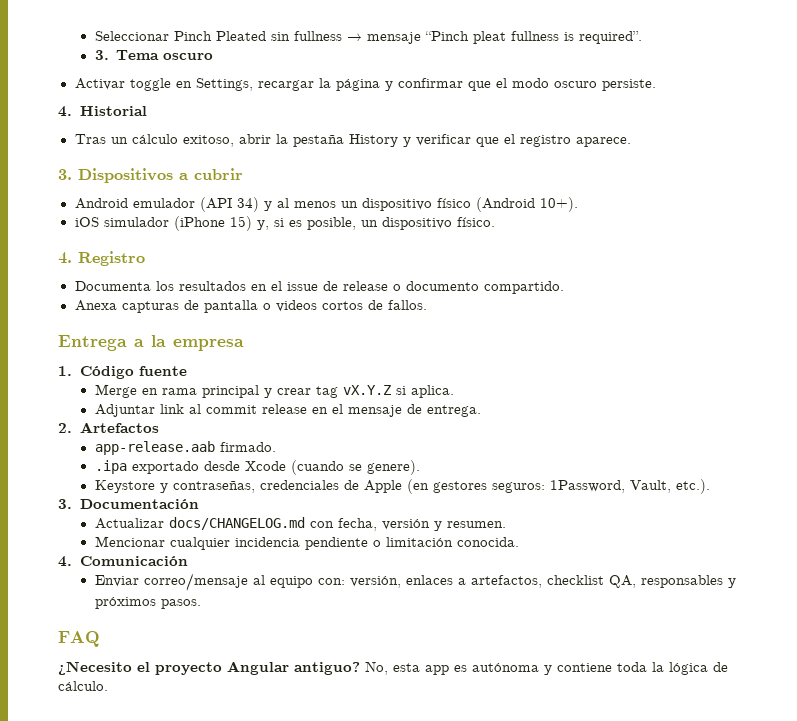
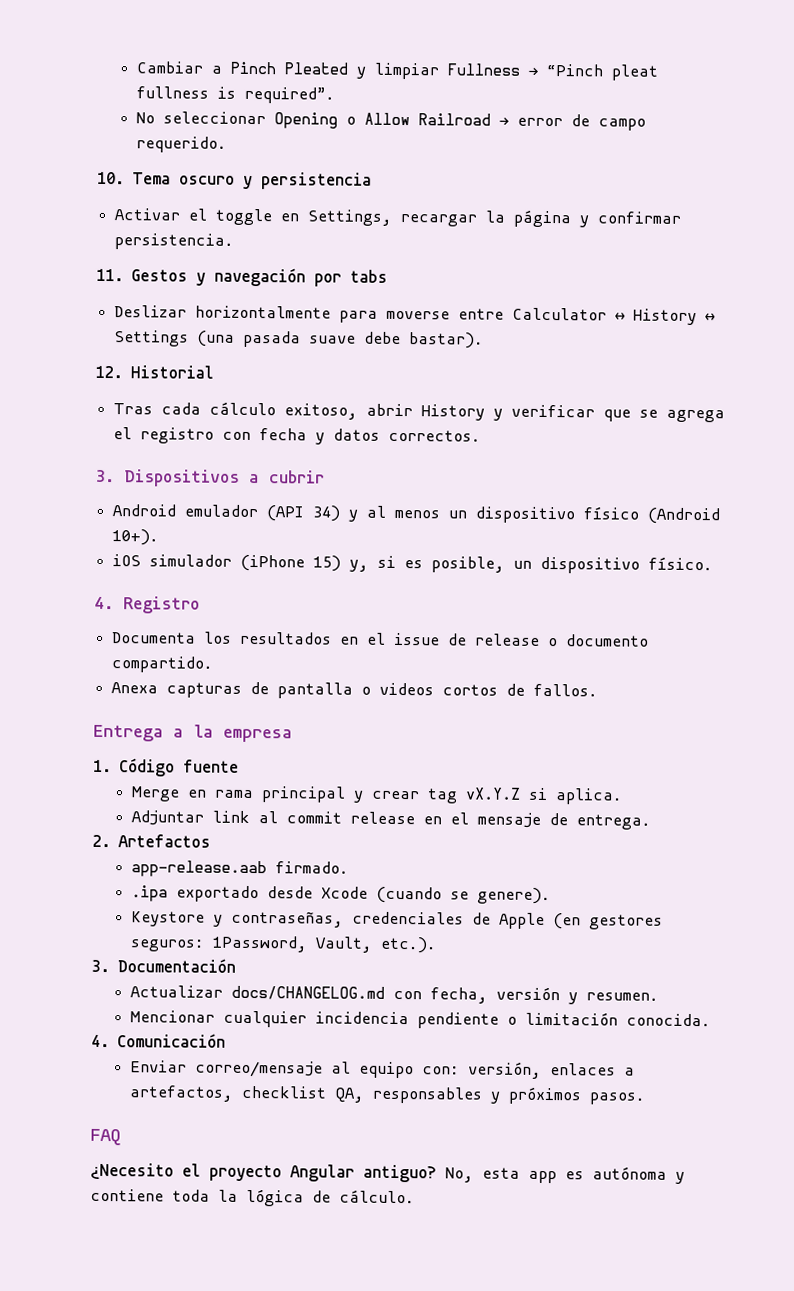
- Seleccionar Pinch Pleated sin fullness → mensaje “Pinch pleat fullness is required”.
+ Cambiar a Pinch Pleated y limpiar Fullness → “Pinch pleat fullness is required”.
- 3. Tema oscuro
+ No seleccionar Opening o Allow Railroad → error de campo requerido.
+ 10. Tema oscuro y persistencia
- Activar toggle en Settings, recargar la página y confirmar que el modo oscuro persiste.
- 4. Historial
+ Activar el toggle en Settings, recargar la página y confirmar persistencia.
+ 11. Gestos y navegación por tabs
+ Deslizar horizontalmente para moverse entre Calculator ↔ History ↔ Settings (una pasada suave debe bastar).
+ 12. Historial
- Tras un cálculo exitoso, abrir la pestaña History y verificar que el registro aparece.
+ Tras cada cálculo exitoso, abrir History y verificar que se agrega el registro con fecha y datos correctos.

